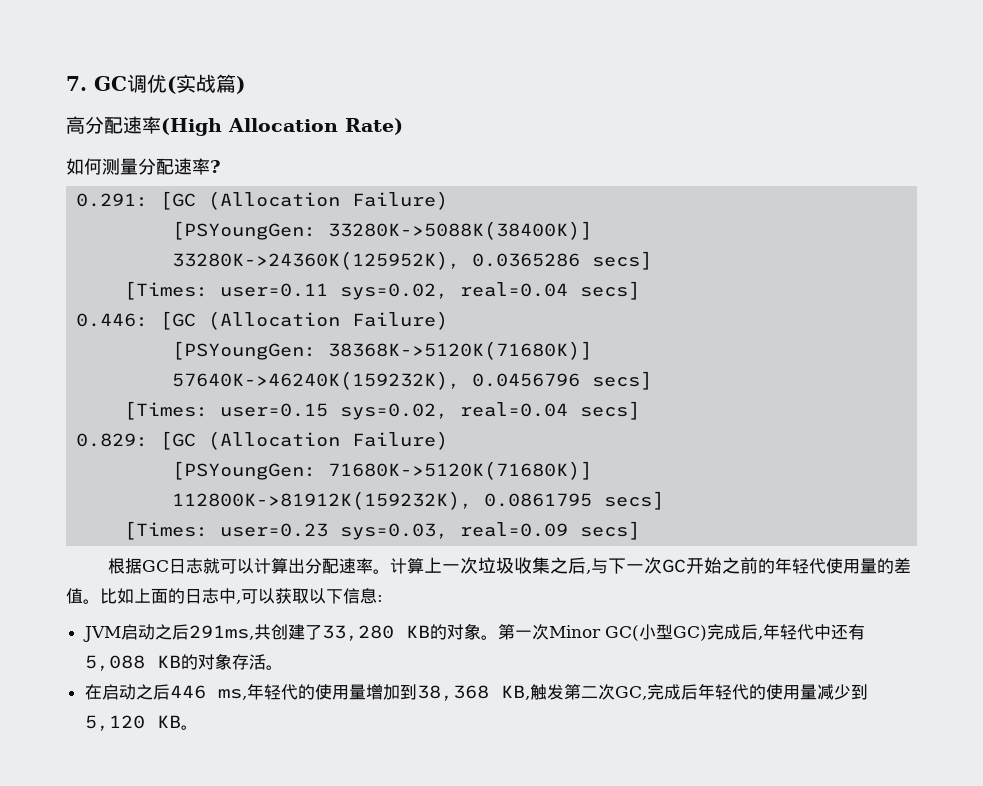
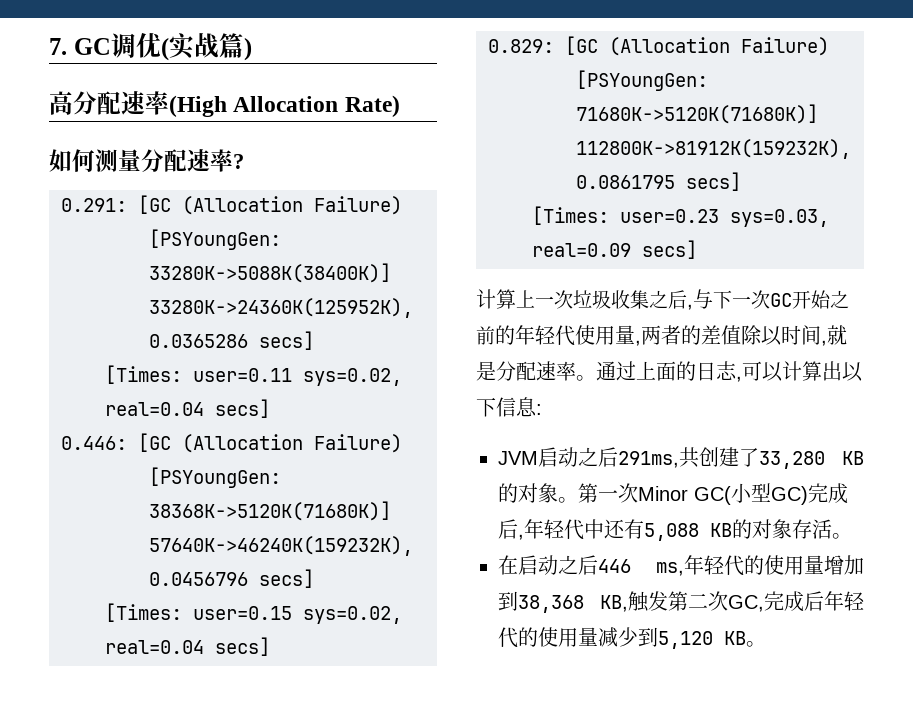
- 根据GC日志就可以计算出分配速率。计算上一次垃圾收集之后,与下一次GC开始之前的年轻代使用量的差值。比如上面的日志中,可以获取以下信息:
+ 计算上一次垃圾收集之后,与下一次GC开始之前的年轻代使用量,两者的差值除以时间,就是分配速率。通过上面的日志,可以计算出以下信息:

